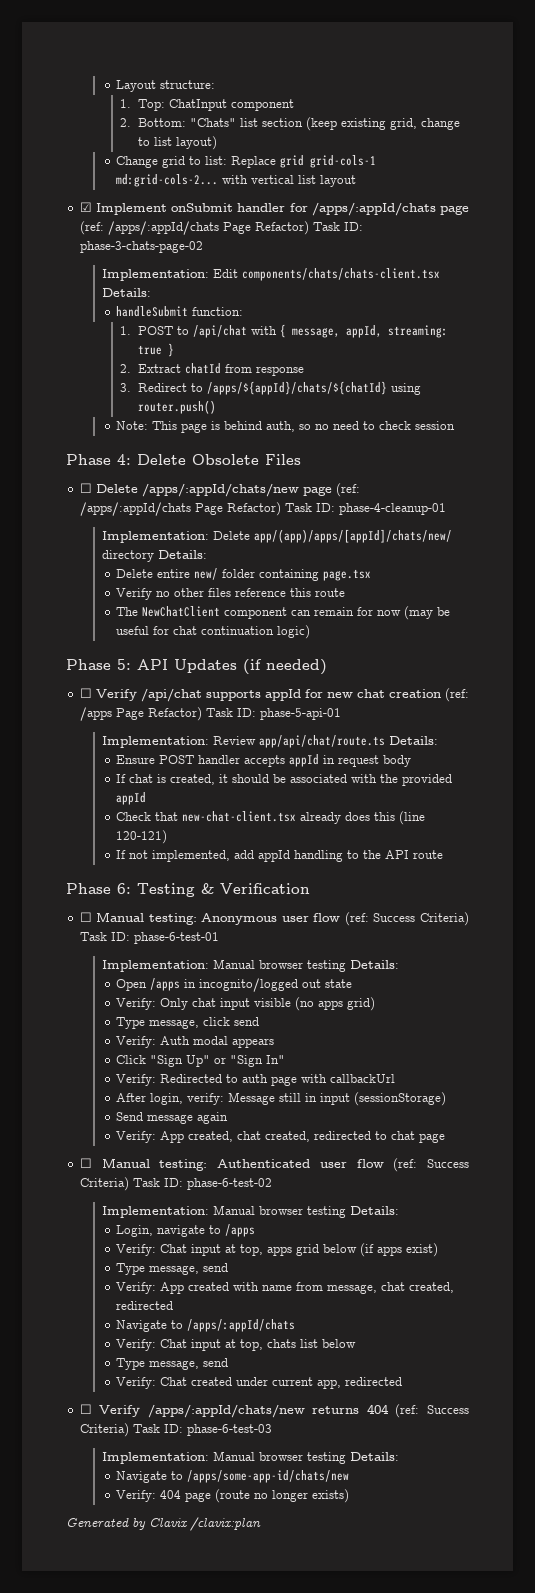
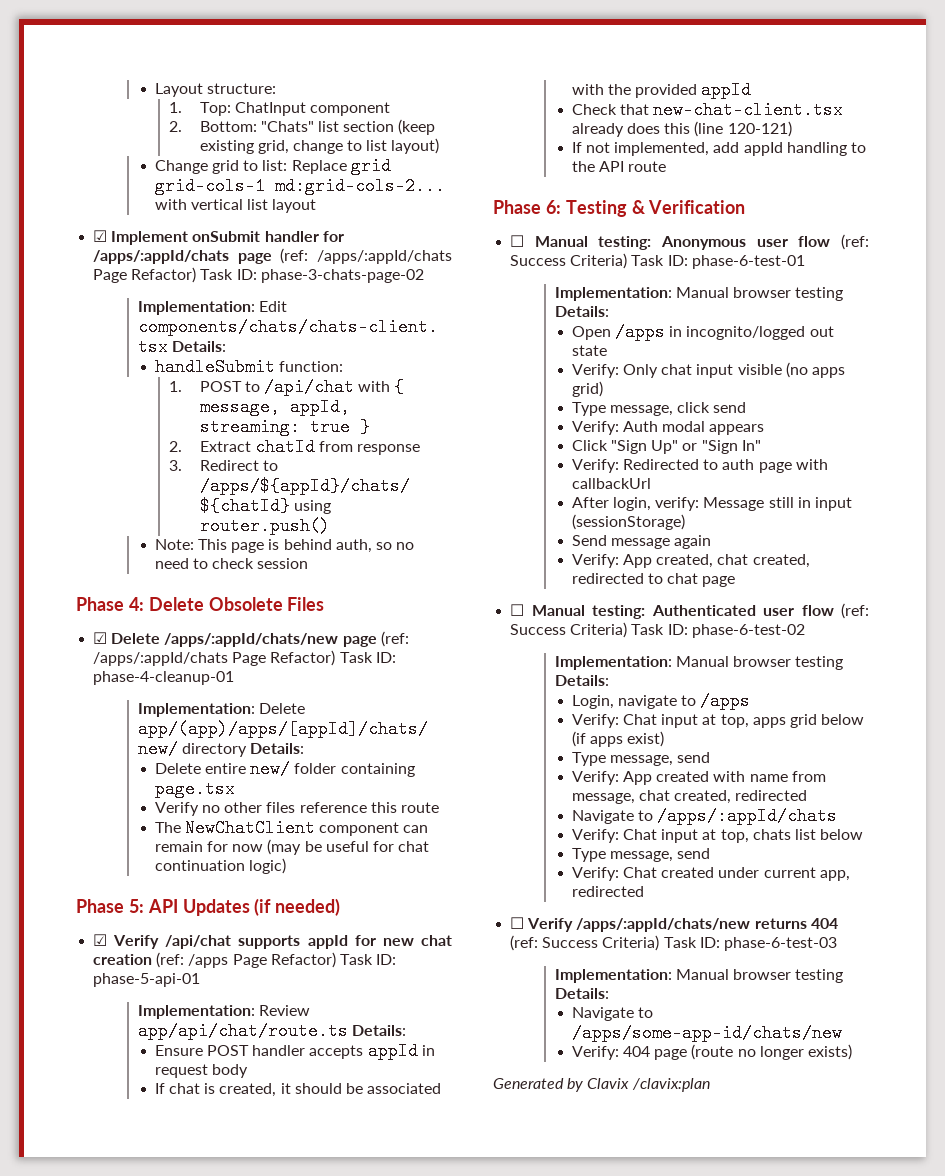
- ☐ Delete /apps/:appId/chats/new page (ref: /apps/:appId/chats Page Refactor) Task ID: phase-4-cleanup-01
+ ☑ Delete /apps/:appId/chats/new page (ref: /apps/:appId/chats Page Refactor) Task ID: phase-4-cleanup-01
- ☐ Verify /api/chat supports appId for new chat creation (ref: /apps Page Refactor) Task ID: phase-5-api-01
+ ☑ Verify /api/chat supports appId for new chat creation (ref: /apps Page Refactor) Task ID: phase-5-api-01

